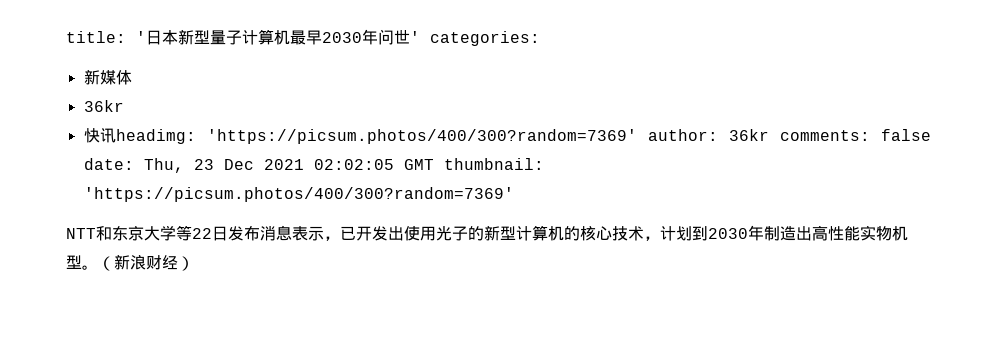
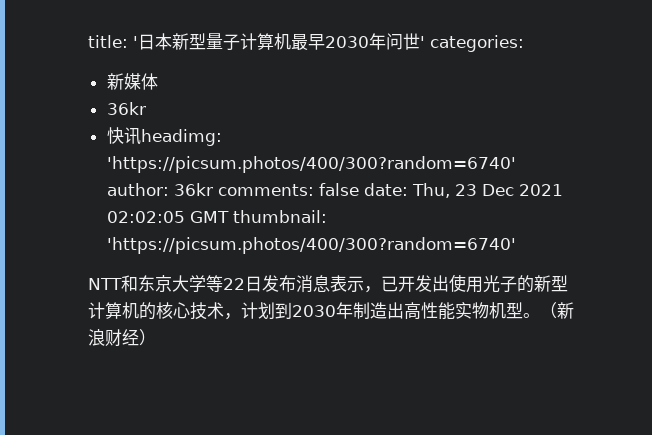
- 快讯headimg: 'https://picsum.photos/400/300?random=7369' author: 36kr comments: false date: Thu, 23 Dec 2021 02:02:05 GMT thumbnail: 'https://picsum.photos/400/300?random=7369'
+ 快讯headimg: 'https://picsum.photos/400/300?random=6740' author: 36kr comments: false date: Thu, 23 Dec 2021 02:02:05 GMT thumbnail: 'https://picsum.photos/400/300?random=6740'

